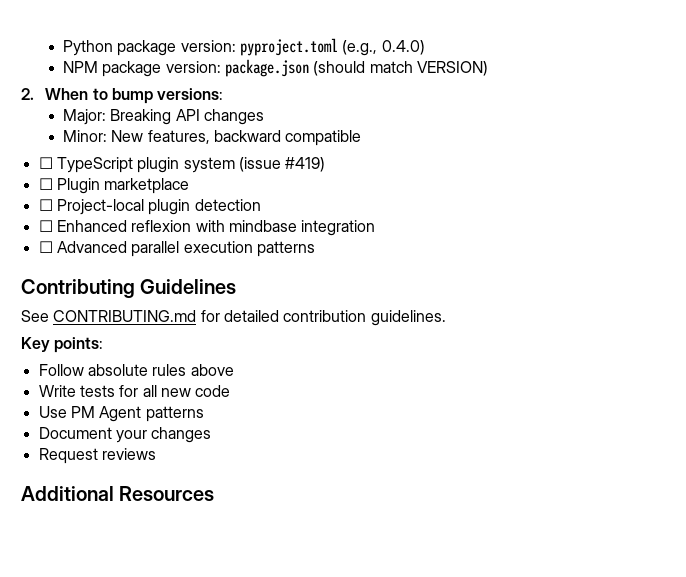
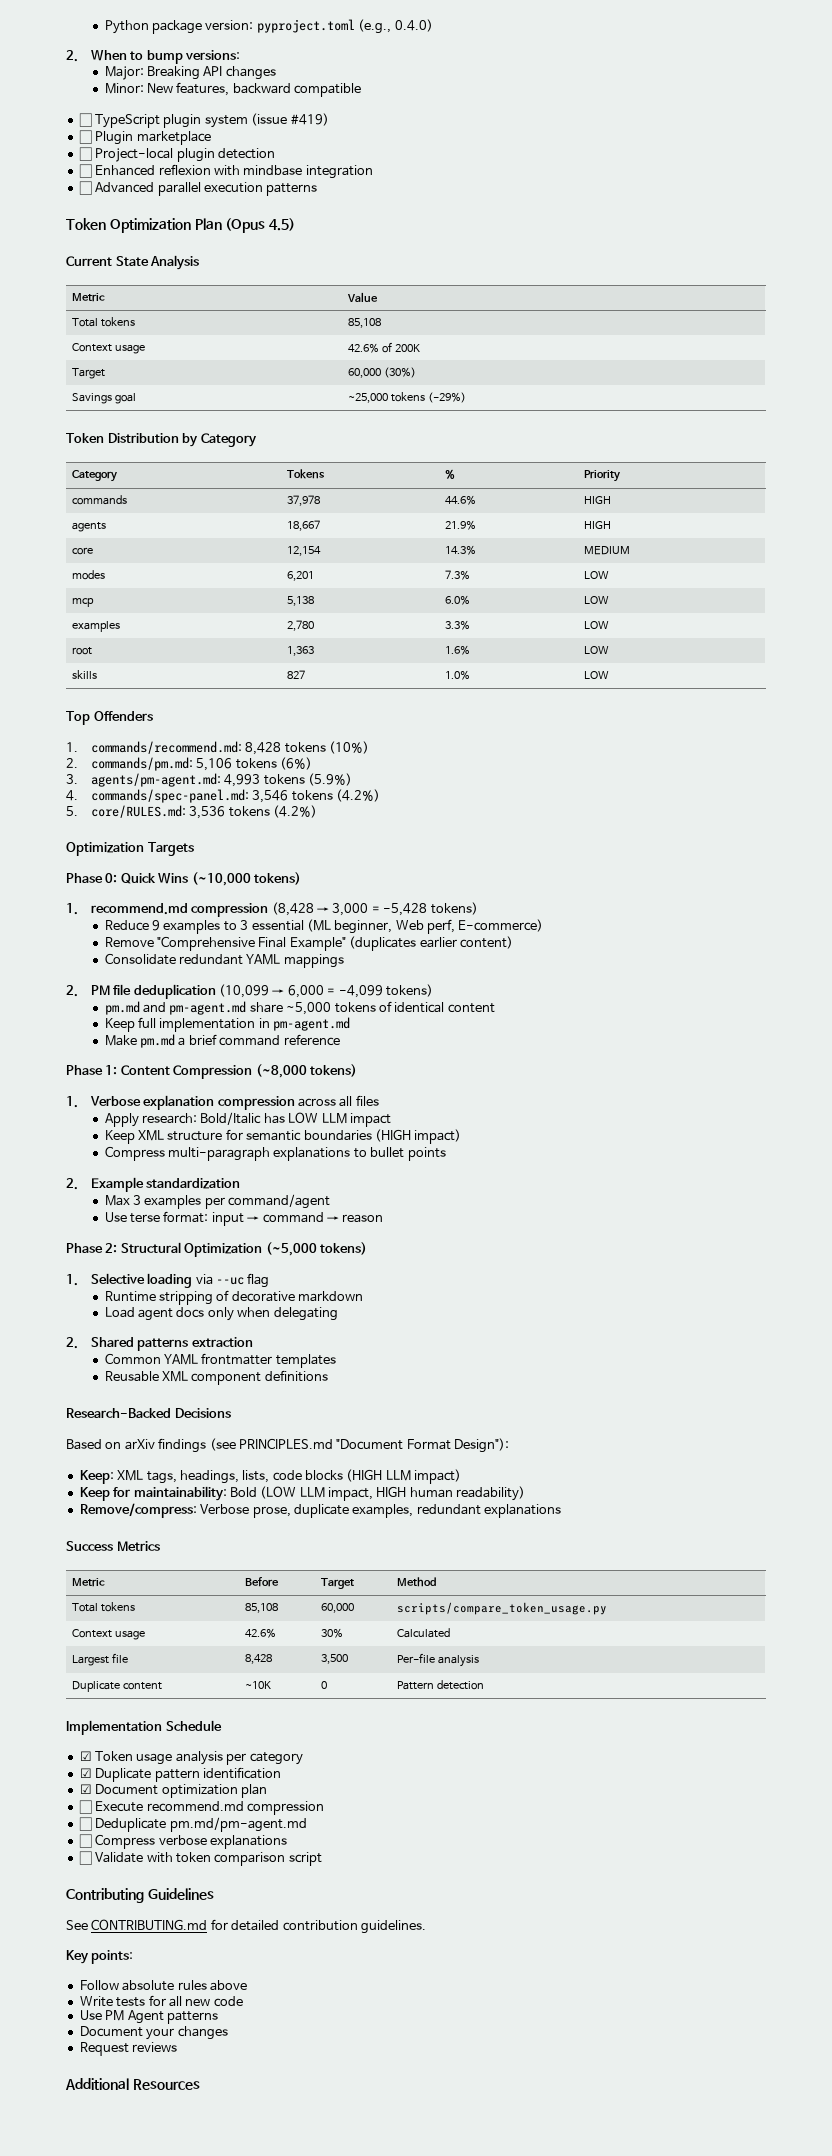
- NPM package version: package.json (should match VERSION)
+ Token Optimization Plan (Opus 4.5)
+ Current State Analysis
+ Metric | Value
+ Total tokens | 85,108
+ Context usage | 42.6% of 200K
+ Target | 60,000 (30%)
+ Savings goal | ~25,000 tokens (-29%)
+ Token Distribution by Category
+ Category | Tokens | % | Priority
+ commands | 37,978 | 44.6% | HIGH
+ agents | 18,667 | 21.9% | HIGH
+ core | 12,154 | 14.3% | MEDIUM
+ modes | 6,201 | 7.3% | LOW
+ mcp | 5,138 | 6.0% | LOW
+ examples | 2,780 | 3.3% | LOW
+ root | 1,363 | 1.6% | LOW
+ skills | 827 | 1.0% | LOW
+ Top Offenders
+ 1. commands/recommend.md: 8,428 tokens (10%)
+ 2. commands/pm.md: 5,106 tokens (6%)
+ 3. agents/pm-agent.md: 4,993 tokens (5.9%)
+ 4. commands/spec-panel.md: 3,546 tokens (4.2%)
+ 5. core/RULES.md: 3,536 tokens (4.2%)
+ Optimization Targets
+ Phase 0: Quick Wins (~10,000 tokens)
+ 1. recommend.md compression (8,428 → 3,000 = -5,428 tokens)
+ Reduce 9 examples to 3 essential (ML beginner, Web perf, E-commerce)
+ Remove "Comprehensive Final Example" (duplicates earlier content)
+ Consolidate redundant YAML mappings
+ 2. PM file deduplication (10,099 → 6,000 = -4,099 tokens)
+ pm.md and pm-agent.md share ~5,000 tokens of identical content
+ Keep full implementation in pm-agent.md
+ Make pm.md a brief command reference
+ Phase 1: Content Compression (~8,000 tokens)
+ 1. Verbose explanation compression across all files
+ Apply research: Bold/Italic has LOW LLM impact
+ Keep XML structure for semantic boundaries (HIGH impact)
+ Compress multi-paragraph explanations to bullet points
+ 2. Example standardization
+ Max 3 examples per command/agent
+ Use terse format: input → command → reason
+ Phase 2: Structural Optimization (~5,000 tokens)
+ 1. Selective loading via --uc flag
+ Runtime stripping of decorative markdown
+ Load agent docs only when delegating
+ 2. Shared patterns extraction
+ Common YAML frontmatter templates
+ Reusable XML component definitions
+ Research-Backed Decisions
+ Based on arXiv findings (see PRINCIPLES.md "Document Format Design"):
+ Keep: XML tags, headings, lists, code blocks (HIGH LLM impact)
+ Keep for maintainability: Bold (LOW LLM impact, HIGH human readability)
+ Remove/compress: Verbose prose, duplicate examples, redundant explanations
+ Success Metrics
+ Metric | Before | Target | Method
+ Total tokens | 85,108 | 60,000 | scripts/compare_token_usage.py
+ Context usage | 42.6% | 30% | Calculated
+ Largest file | 8,428 | 3,500 | Per-file analysis
+ Duplicate content | ~10K | 0 | Pattern detection
+ Implementation Schedule
+ ☑ Token usage analysis per category
+ ☑ Duplicate pattern identification
+ ☑ Document optimization plan
+ ☐ Execute recommend.md compression
+ ☐ Deduplicate pm.md/pm-agent.md
+ ☐ Compress verbose explanations
+ ☐ Validate with token comparison script

